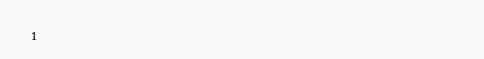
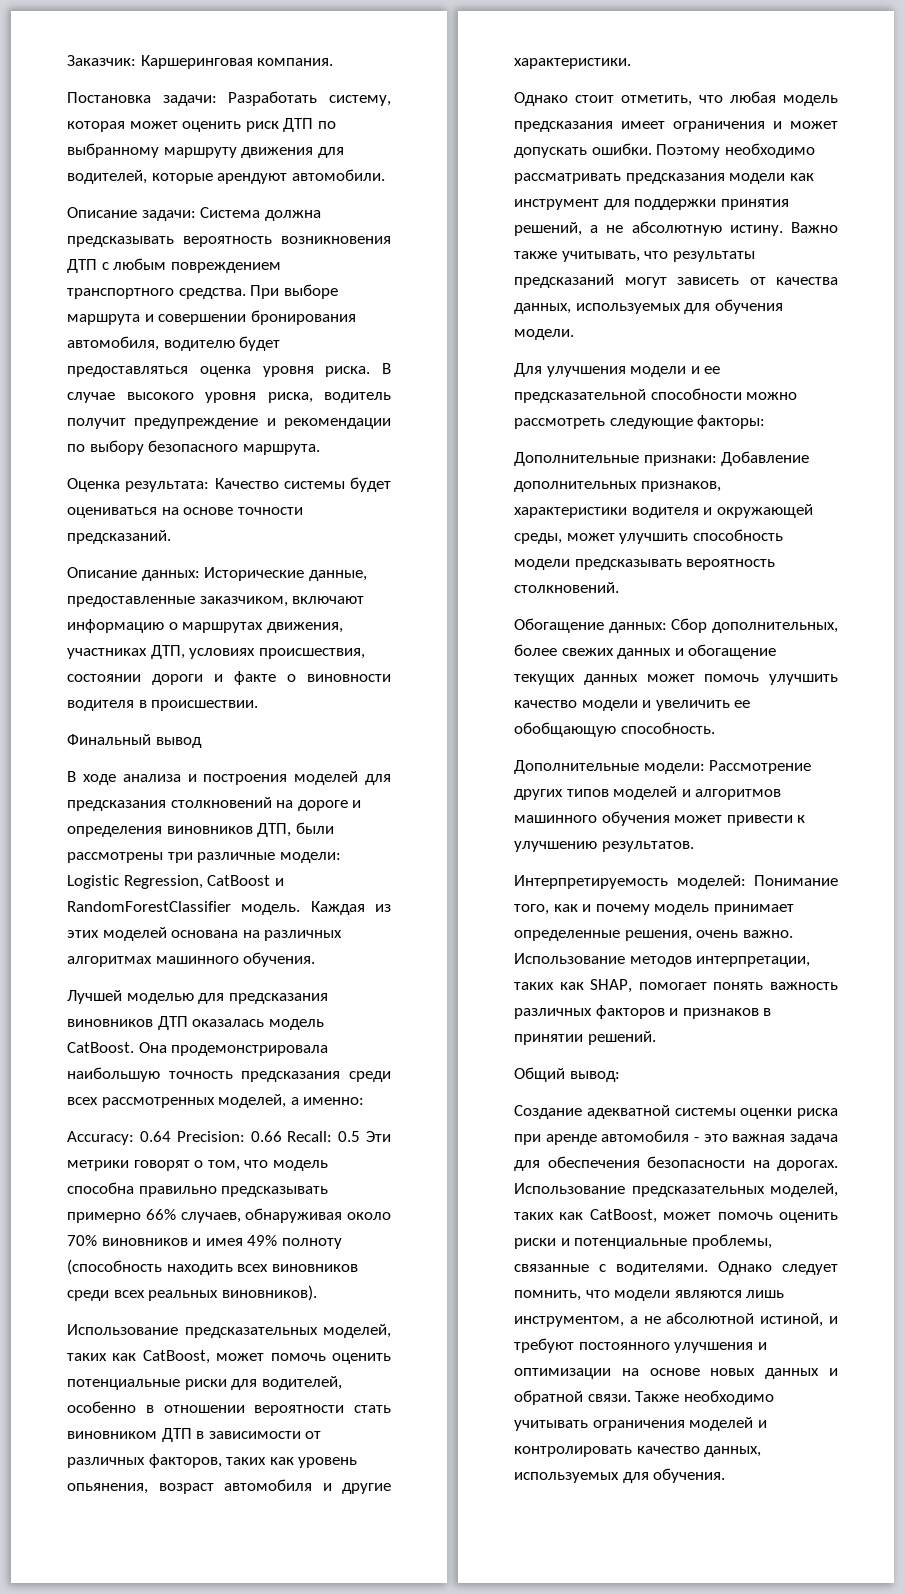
- 1
+ Заказчик: Каршеринговая компания.
+ Постановка задачи: Разработать систему, которая может оценить риск ДТП по выбранному маршруту движения для водителей, которые арендуют автомобили.
+ Описание задачи: Система должна предсказывать вероятность возникновения ДТП с любым повреждением транспортного средства. При выборе маршрута и совершении бронирования автомобиля, водителю будет предоставляться оценка уровня риска. В случае высокого уровня риска, водитель получит предупреждение и рекомендации по выбору безопасного маршрута.
+ Оценка результата: Качество системы будет оцениваться на основе точности предсказаний.
+ Описание данных: Исторические данные, предоставленные заказчиком, включают информацию о маршрутах движения, участниках ДТП, условиях происшествия, состоянии дороги и факте о виновности водителя в происшествии.
+ Финальный вывод
+ В ходе анализа и построения моделей для предсказания столкновений на дороге и определения виновников ДТП, были рассмотрены три различные модели: Logistic Regression, CatBoost и RandomForestClassifier модель. Каждая из этих моделей основана на различных алгоритмах машинного обучения.
+ Лучшей моделью для предсказания виновников ДТП оказалась модель CatBoost. Она продемонстрировала наибольшую точность предсказания среди всех рассмотренных моделей, а именно:
+ Accuracy: 0.64 Precision: 0.66 Recall: 0.5 Эти метрики говорят о том, что модель способна правильно предсказывать примерно 66% случаев, обнаруживая около 70% виновников и имея 49% полноту (способность находить всех виновников среди всех реальных виновников).
+ Использование предсказательных моделей, таких как CatBoost, может помочь оценить потенциальные риски для водителей, особенно в отношении вероятности стать виновником ДТП в зависимости от различных факторов, таких как уровень опьянения, возраст автомобиля и другие характеристики.
+ Однако стоит отметить, что любая модель предсказания имеет ограничения и может допускать ошибки. Поэтому необходимо рассматривать предсказания модели как инструмент для поддержки принятия решений, а не абсолютную истину. Важно также учитывать, что результаты предсказаний могут зависеть от качества данных, используемых для обучения модели.
+ Для улучшения модели и ее предсказательной способности можно рассмотреть следующие факторы:
+ Дополнительные признаки: Добавление дополнительных признаков, характеристики водителя и окружающей среды, может улучшить способность модели предсказывать вероятность столкновений.
+ Обогащение данных: Сбор дополнительных, более свежих данных и обогащение текущих данных может помочь улучшить качество модели и увеличить ее обобщающую способность.
+ Дополнительные модели: Рассмотрение других типов моделей и алгоритмов машинного обучения может привести к улучшению результатов.
+ Интерпретируемость моделей: Понимание того, как и почему модель принимает определенные решения, очень важно. Использование методов интерпретации, таких как SHAP, помогает понять важность различных факторов и признаков в принятии решений.
+ Общий вывод:
+ Создание адекватной системы оценки риска при аренде автомобиля - это важная задача для обеспечения безопасности на дорогах. Использование предсказательных моделей, таких как CatBoost, может помочь оценить риски и потенциальные проблемы, связанные с водителями. Однако следует помнить, что модели являются лишь инструментом, а не абсолютной истиной, и требуют постоянного улучшения и оптимизации на основе новых данных и обратной связи. Также необходимо учитывать ограничения моделей и контролировать качество данных, используемых для обучения.

